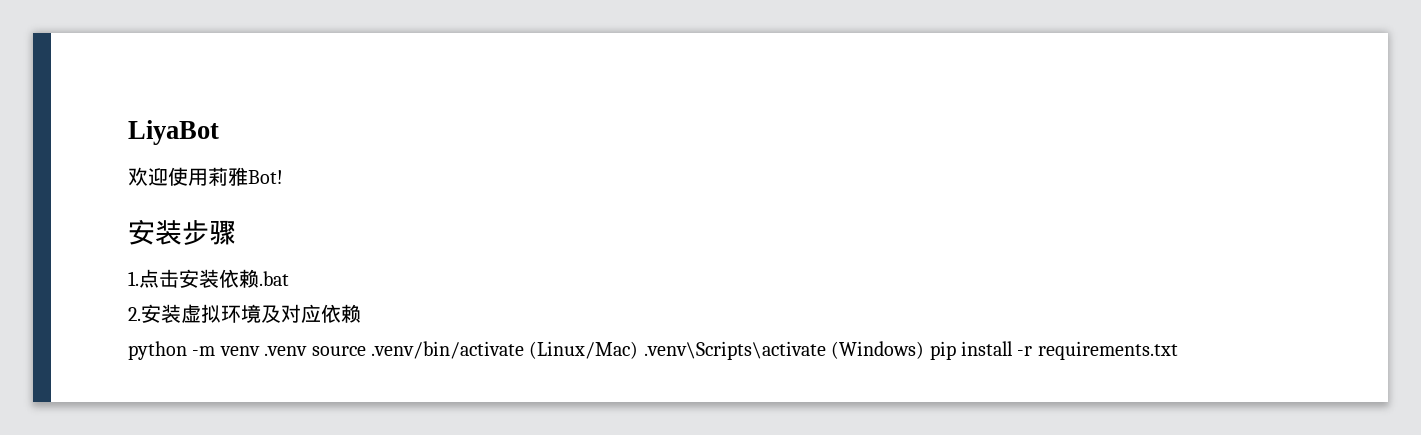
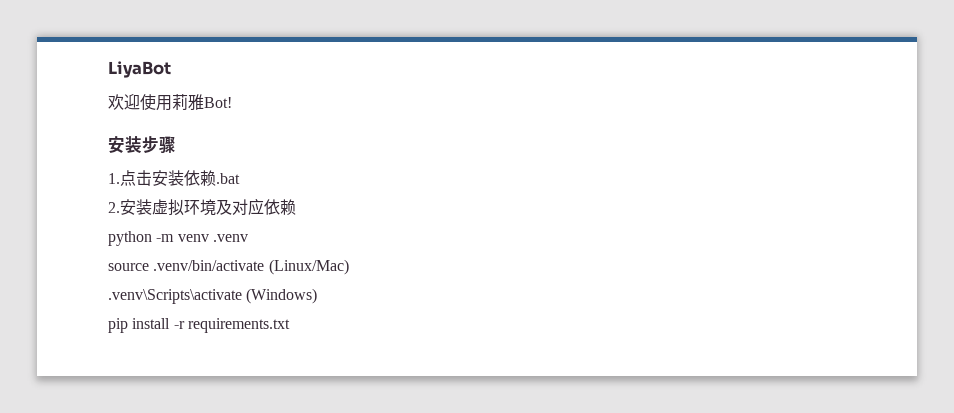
- python -m venv .venv source .venv/bin/activate (Linux/Mac) .venv\Scripts\activate (Windows) pip install -r requirements.txt
+ python -m venv .venv
+ source .venv/bin/activate (Linux/Mac)
+ .venv\Scripts\activate (Windows)
+ pip install -r requirements.txt

